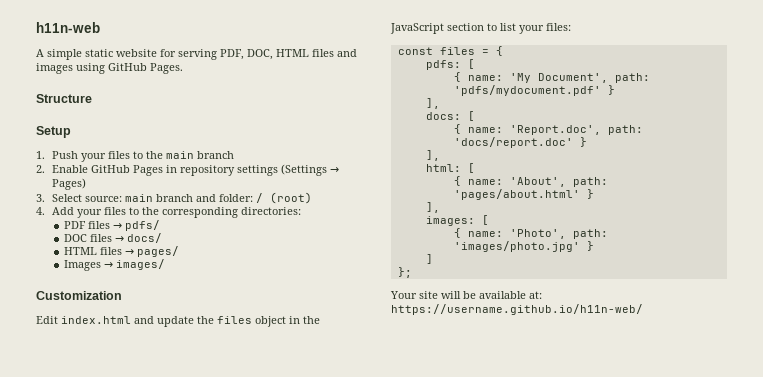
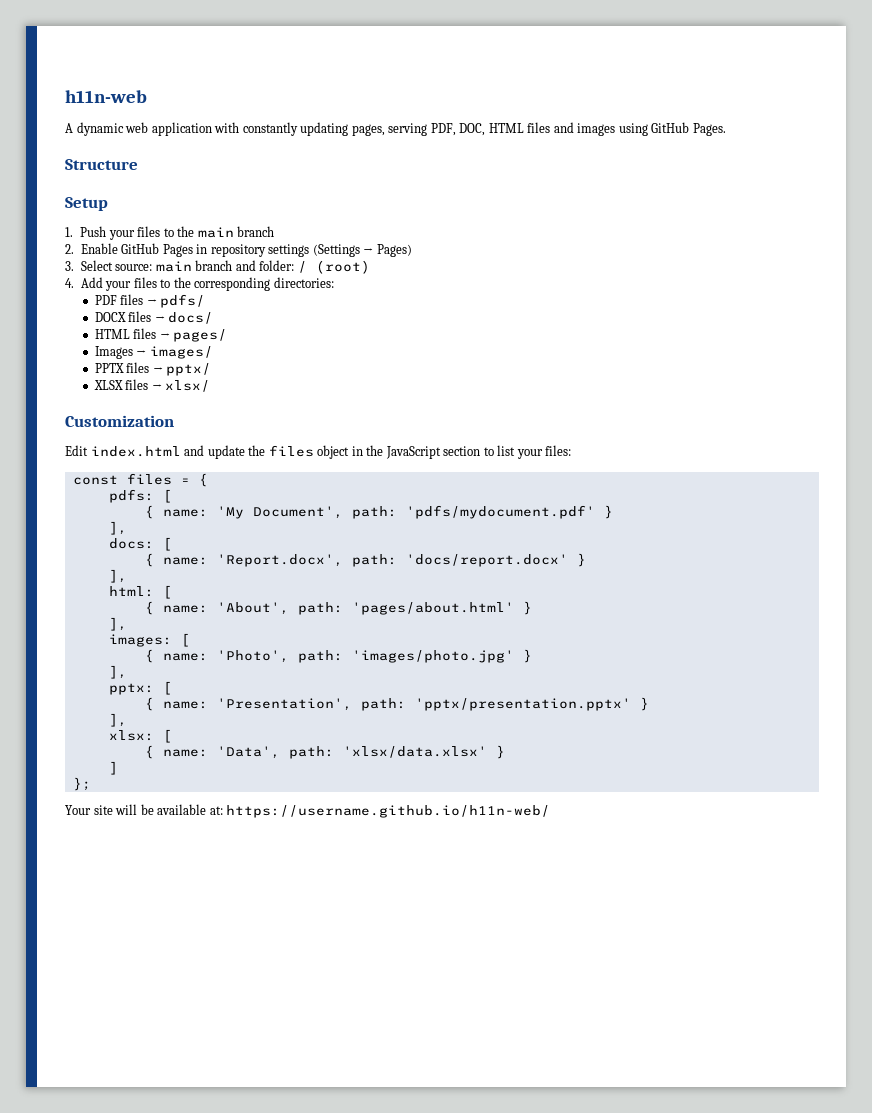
- A simple static website for serving PDF, DOC, HTML files and images using GitHub Pages.
+ A dynamic web application with constantly updating pages, serving PDF, DOC, HTML files and images using GitHub Pages.
- DOC files → docs/
+ DOCX files → docs/
+ PPTX files → pptx/
+ XLSX files → xlsx/
- { name: 'Report.doc', path: 'docs/report.doc' }
+ { name: 'Report.docx', path: 'docs/report.docx' }
  { name: 'Photo', path: 'images/photo.jpg' }
+ ],
+ pptx: [
+ { name: 'Presentation', path: 'pptx/presentation.pptx' }
+ ],
+ xlsx: [
+ { name: 'Data', path: 'xlsx/data.xlsx' }

